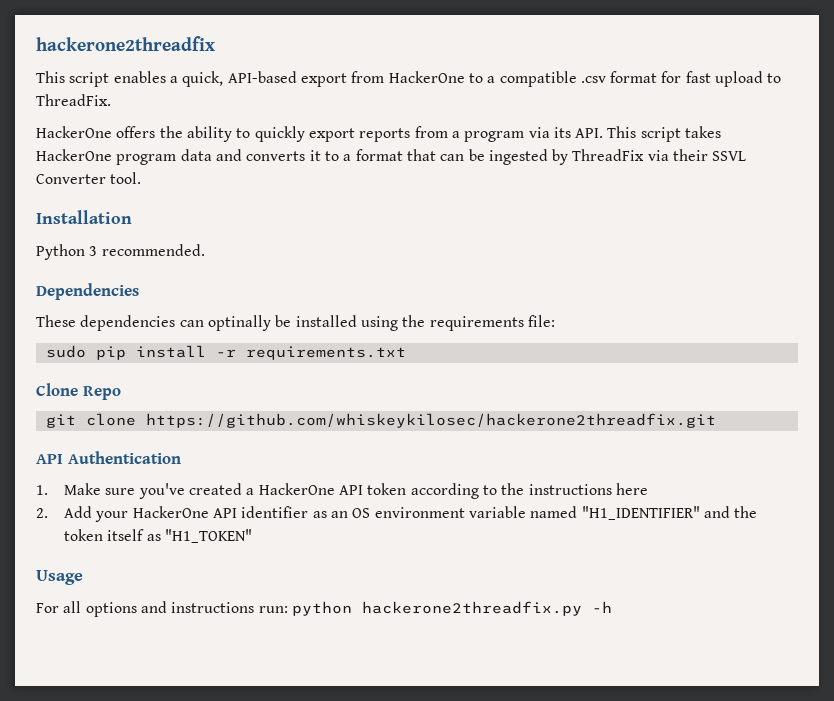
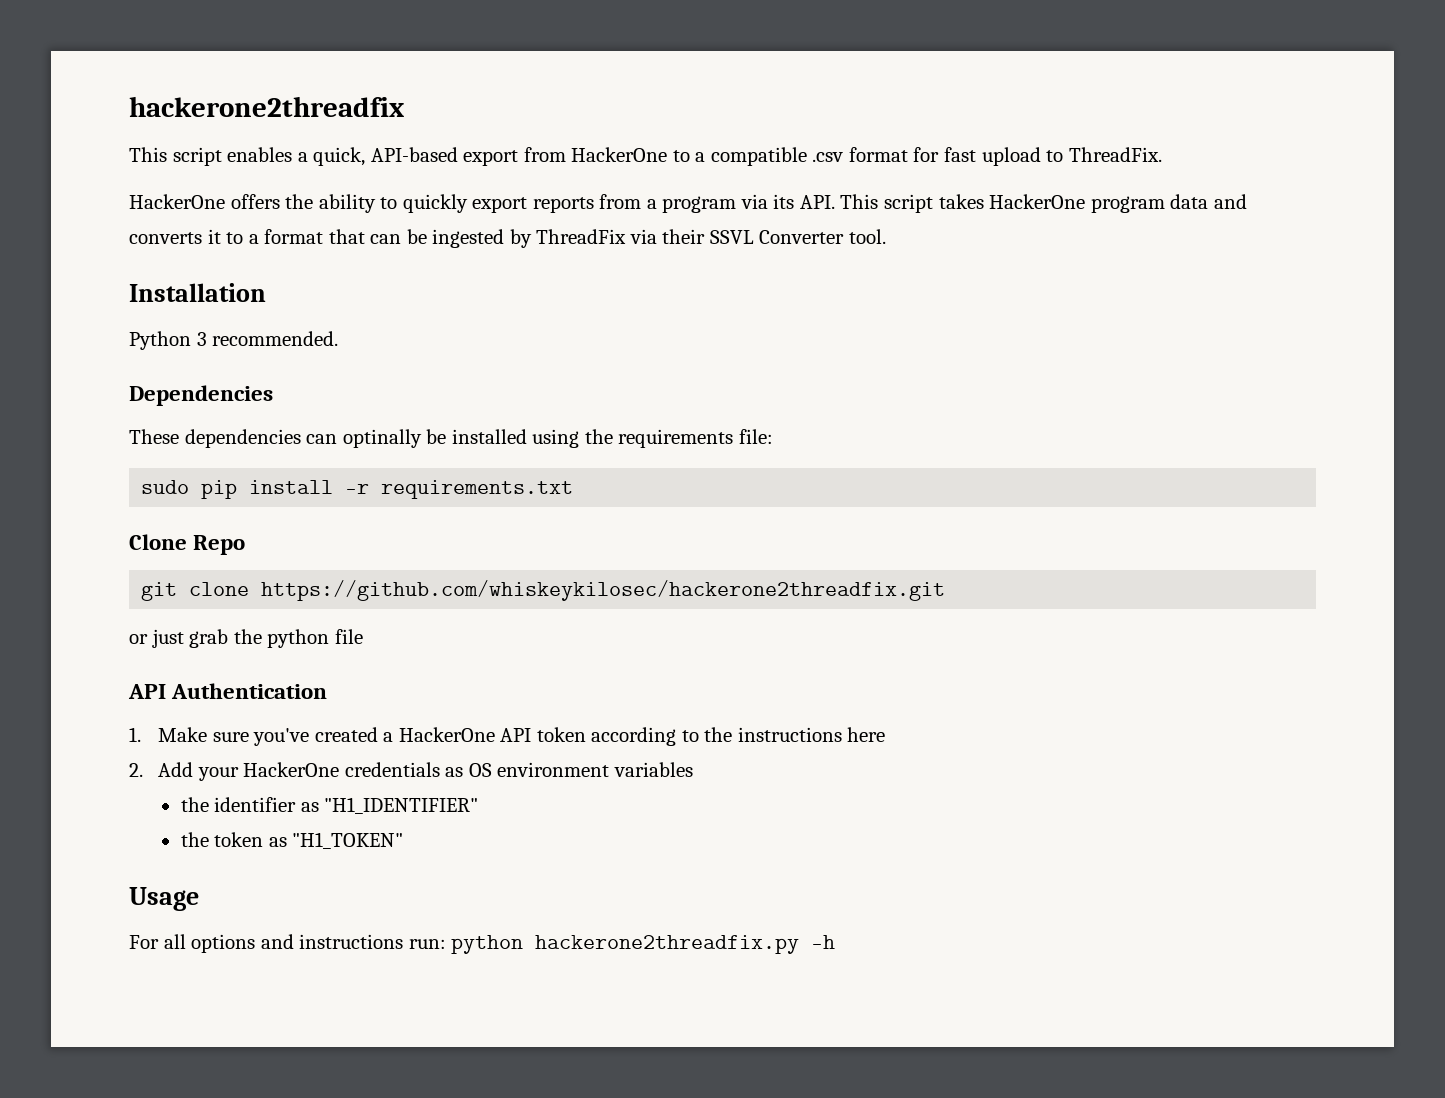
+ or just grab the python file
- 2. Add your HackerOne API identifier as an OS environment variable named "H1_IDENTIFIER" and the token itself as "H1_TOKEN"
+ 2. Add your HackerOne credentials as OS environment variables
+ the identifier as "H1_IDENTIFIER"
+ the token as "H1_TOKEN"

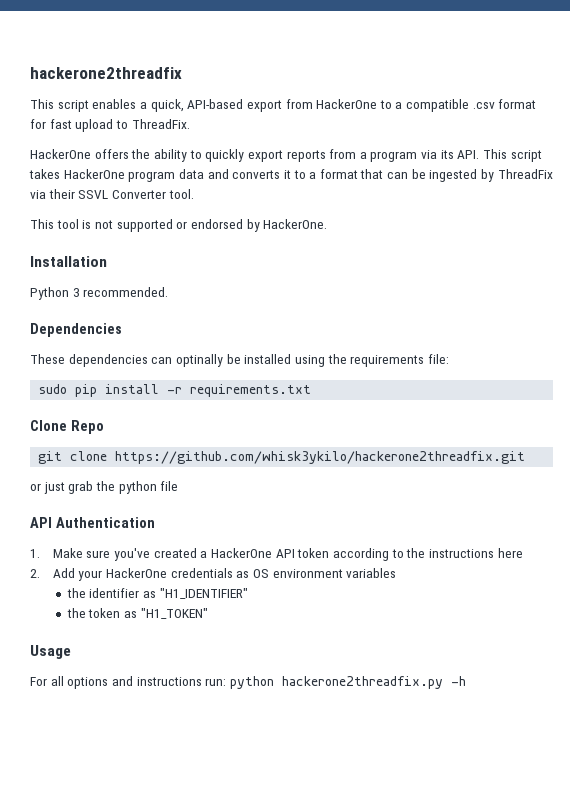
+ This tool is not supported or endorsed by HackerOne.
- git clone https://github.com/whiskeykilosec/hackerone2threadfix.git
+ git clone https://github.com/whisk3ykilo/hackerone2threadfix.git

